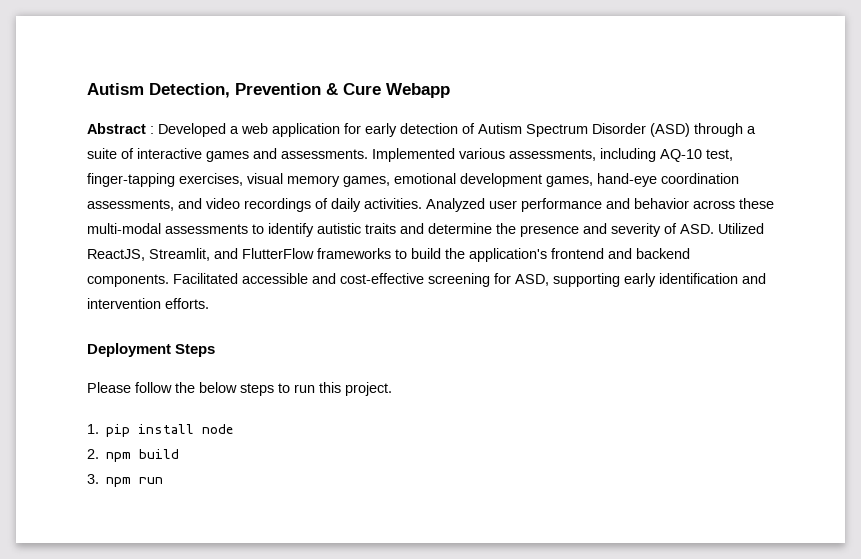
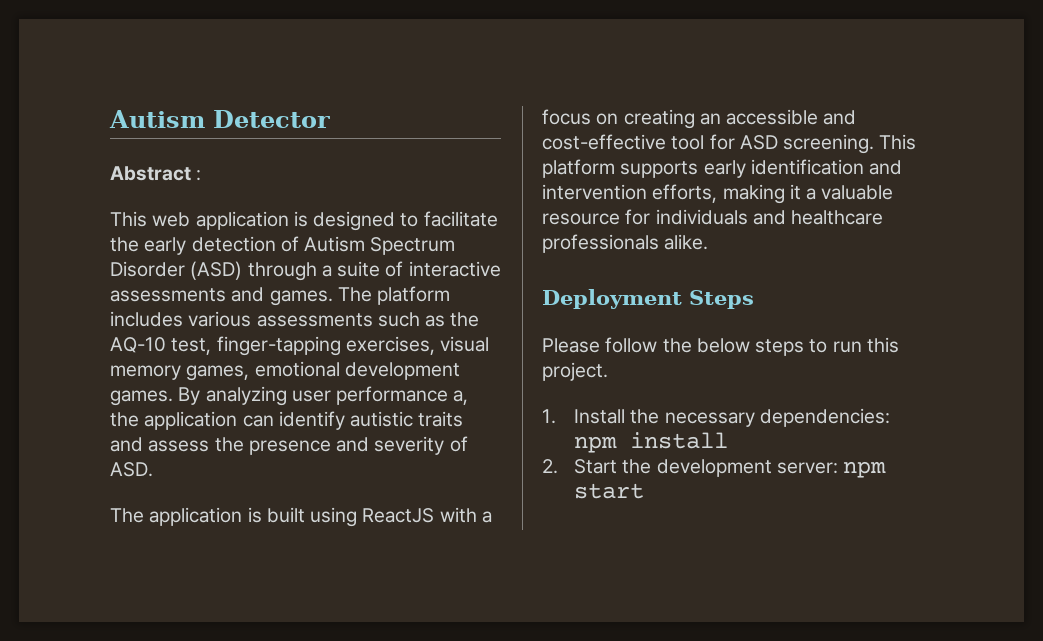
- Autism Detection, Prevention & Cure Webapp
- Abstract : Developed a web application for early detection of Autism Spectrum Disorder (ASD) through a suite of interactive games and assessments. Implemented various assessments, including AQ-10 test, finger-tapping exercises, visual memory games, emotional development games, hand-eye coordination assessments, and video recordings of daily activities. Analyzed user performance and behavior across these multi-modal assessments to identify autistic traits and determine the presence and severity of ASD. Utilized ReactJS, Streamlit, and FlutterFlow frameworks to build the application's frontend and backend components. Facilitated accessible and cost-effective screening for ASD, supporting early identification and intervention efforts.
+ Autism Detector
+ Abstract :
+ This web application is designed to facilitate the early detection of Autism Spectrum Disorder (ASD) through a suite of interactive assessments and games. The platform includes various assessments such as the AQ-10 test, finger-tapping exercises, visual memory games, emotional development games. By analyzing user performance a, the application can identify autistic traits and assess the presence and severity of ASD.
+ The application is built using ReactJS with a focus on creating an accessible and cost-effective tool for ASD screening. This platform supports early identification and intervention efforts, making it a valuable resource for individuals and healthcare professionals alike.
- 1. pip install node
+ 1. Install the necessary dependencies: npm install
- 2. npm build
- 3. npm run
+ 2. Start the development server: npm start

